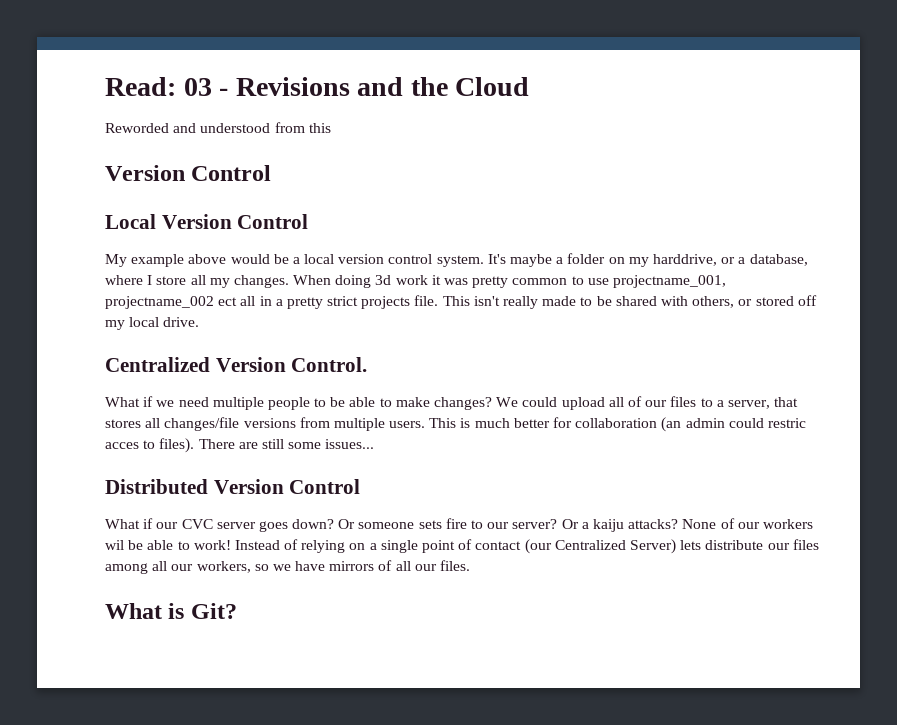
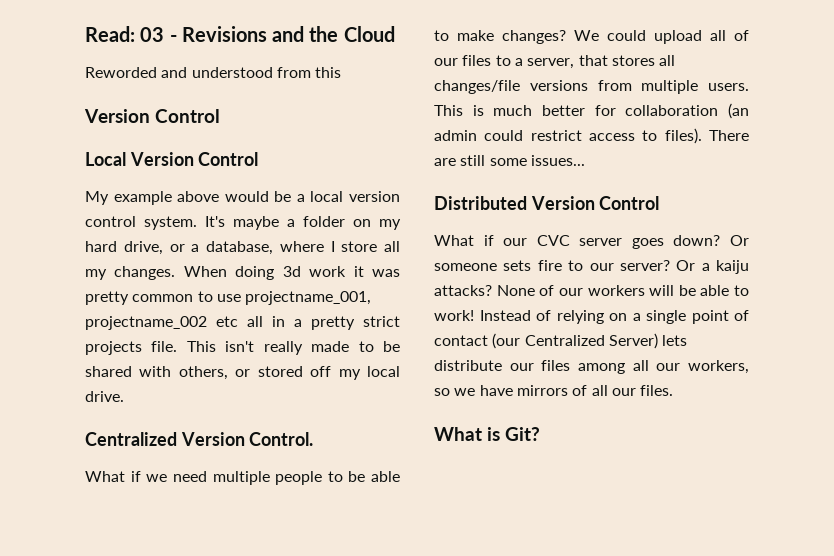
- It's maybe a folder on my harddrive, or a database, where I store all my changes.
+ It's maybe a folder on my hard drive, or a database, where I store all my changes.
- When doing 3d work it was pretty common to use projectname_001, projectname_002 ect all in a pretty strict projects file.
+ When doing 3d work it was pretty common to use projectname_001, projectname_002 etc all in a pretty strict projects file.
- This is much better for collaboration (an admin could restric acces to files).
+ This is much better for collaboration (an admin could restrict access to files).
- None of our workers wil be able to work!
+ None of our workers will be able to work!

